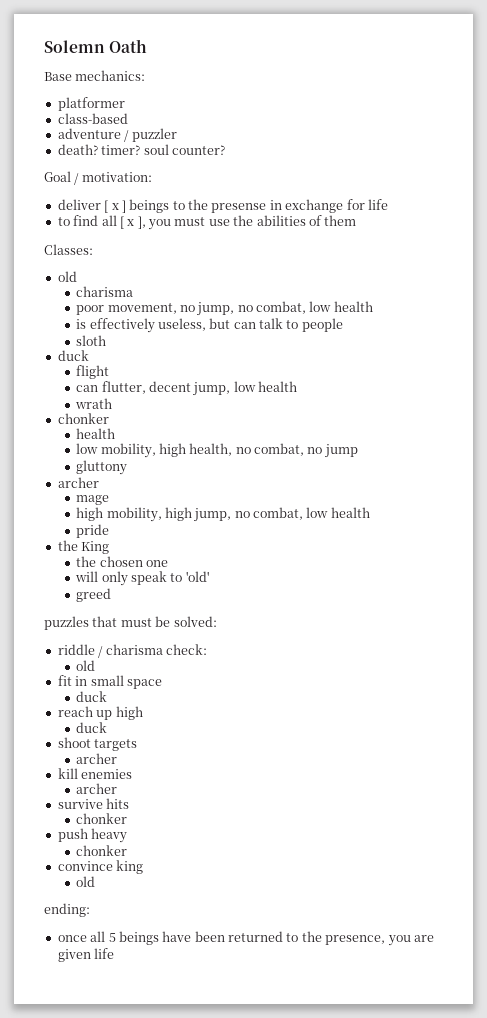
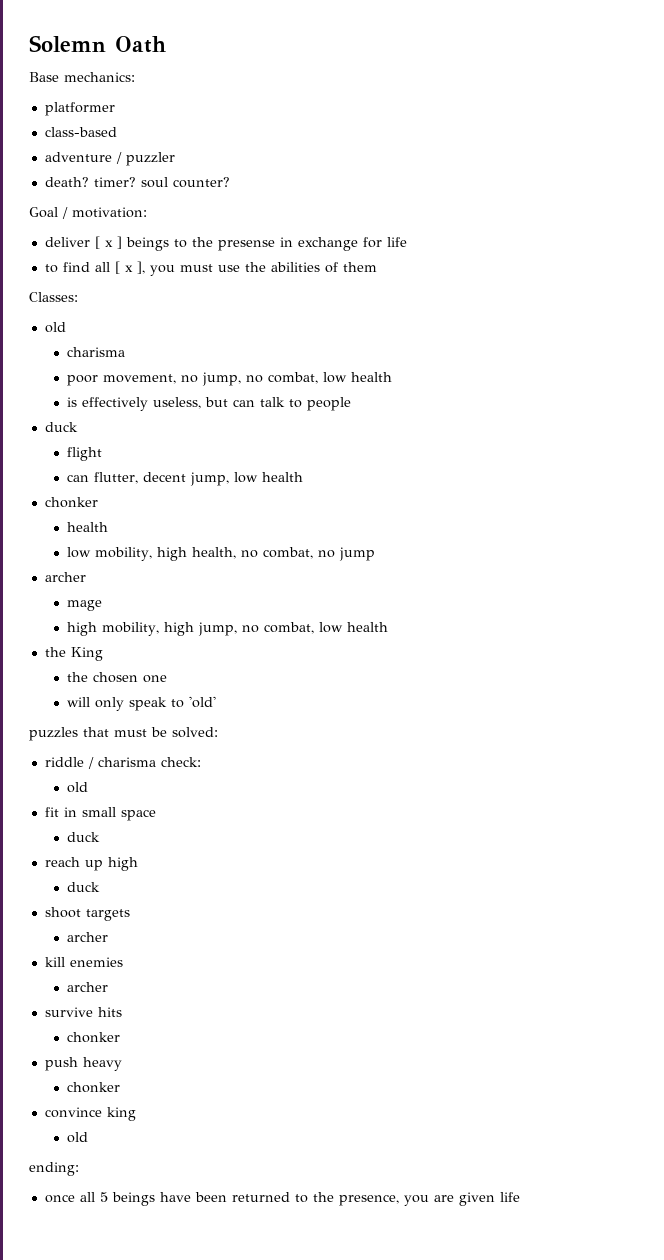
- sloth
- wrath
- gluttony
- pride
- greed

